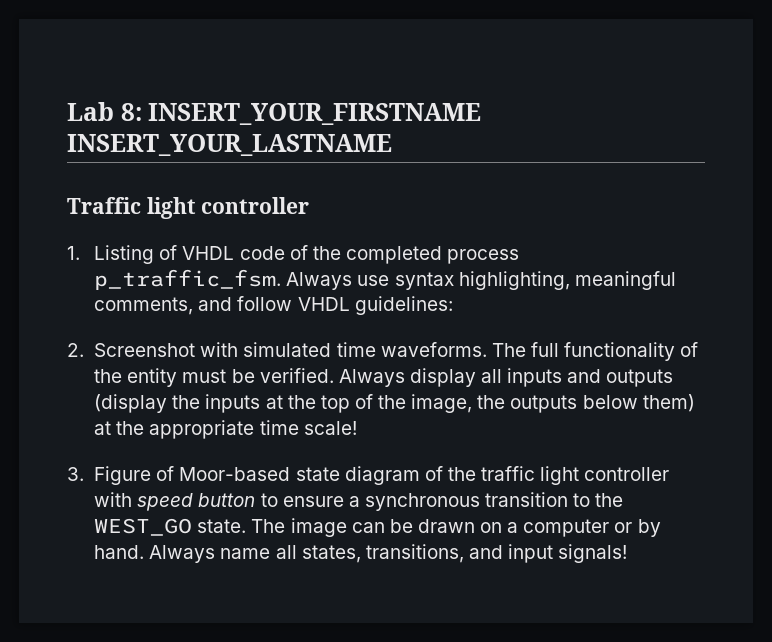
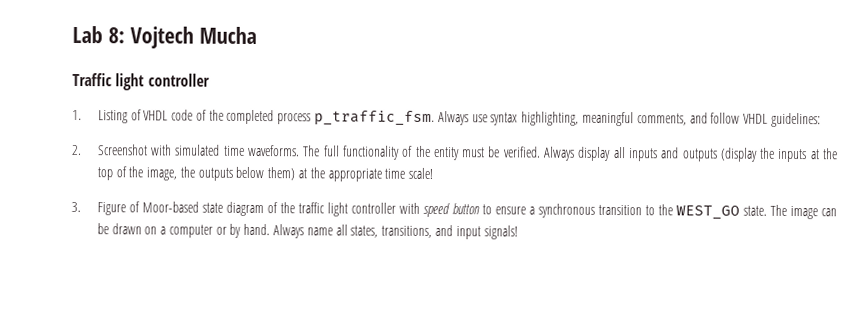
- Lab 8: INSERT_YOUR_FIRSTNAME INSERT_YOUR_LASTNAME
+ Lab 8: Vojtech Mucha

